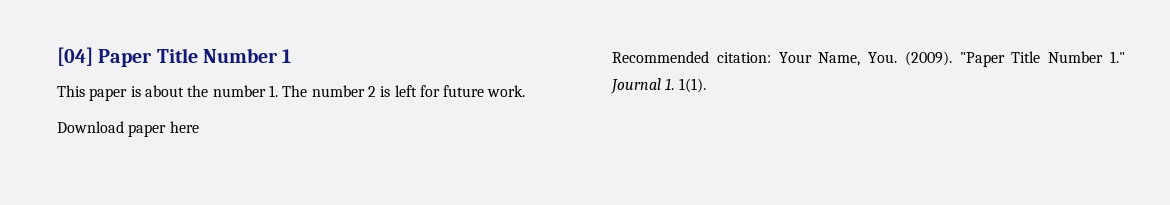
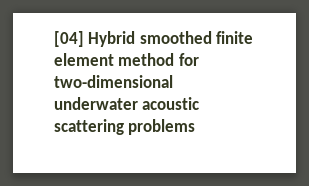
- [04] Paper Title Number 1
- This paper is about the number 1. The number 2 is left for future work.
- Download paper here
- Recommended citation: Your Name, You. (2009). "Paper Title Number 1." Journal 1. 1(1).
+ [04] Hybrid smoothed finite element method for two-dimensional underwater acoustic scattering problems

